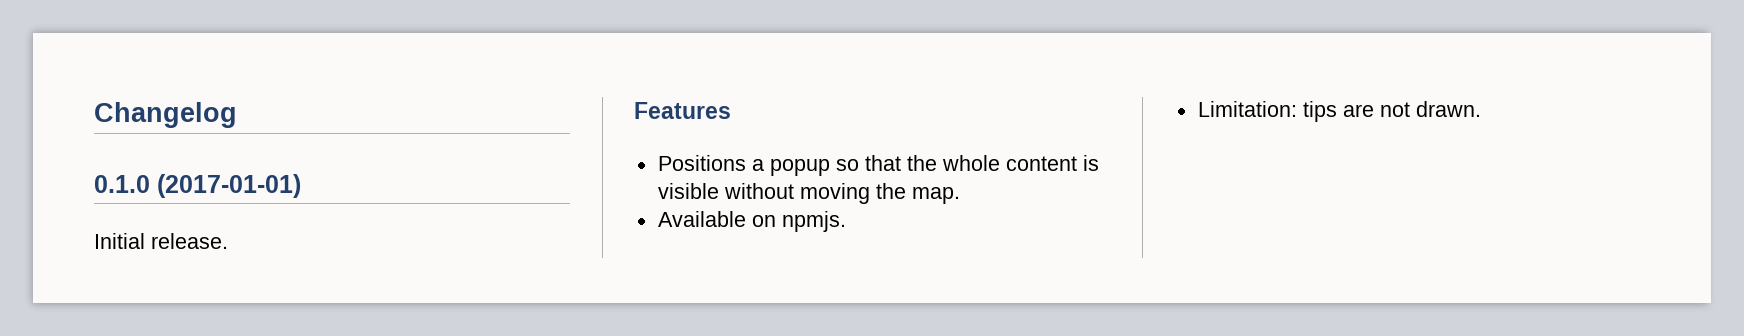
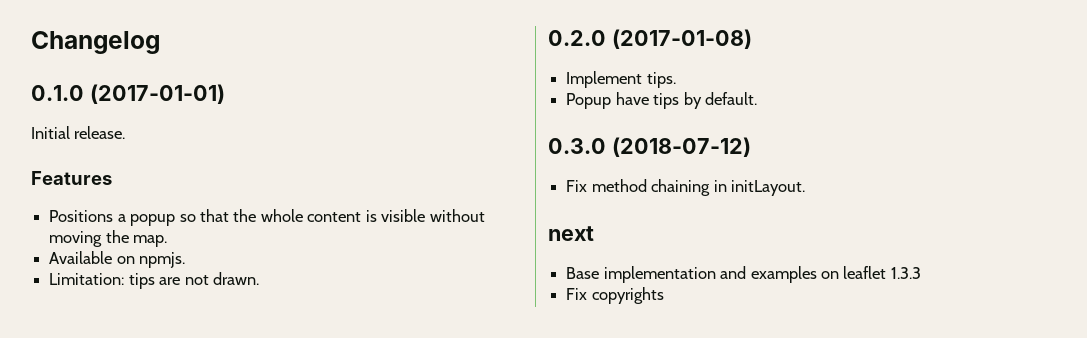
+ 0.2.0 (2017-01-08)
+ Implement tips.
+ Popup have tips by default.
+ 0.3.0 (2018-07-12)
+ Fix method chaining in initLayout.
+ next
+ Base implementation and examples on leaflet 1.3.3
+ Fix copyrights

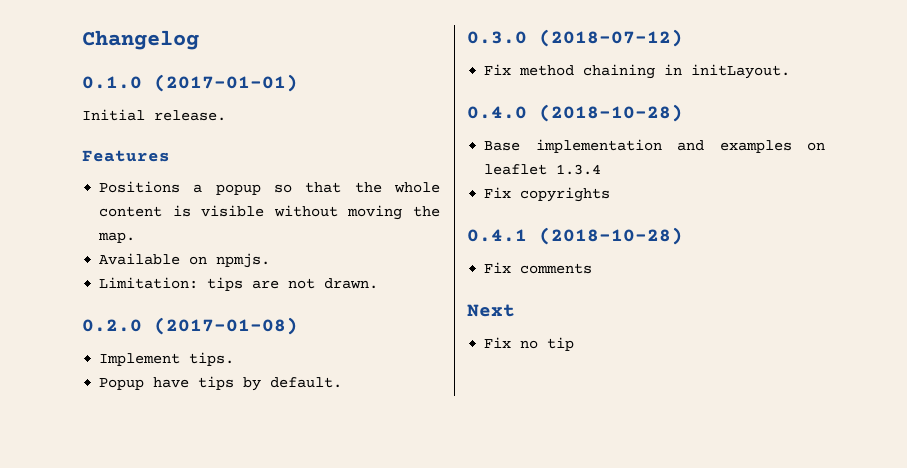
- next
+ 0.4.0 (2018-10-28)
- Base implementation and examples on leaflet 1.3.3
+ Base implementation and examples on leaflet 1.3.4
+ 0.4.1 (2018-10-28)
+ Fix comments
+ Next
+ Fix no tip

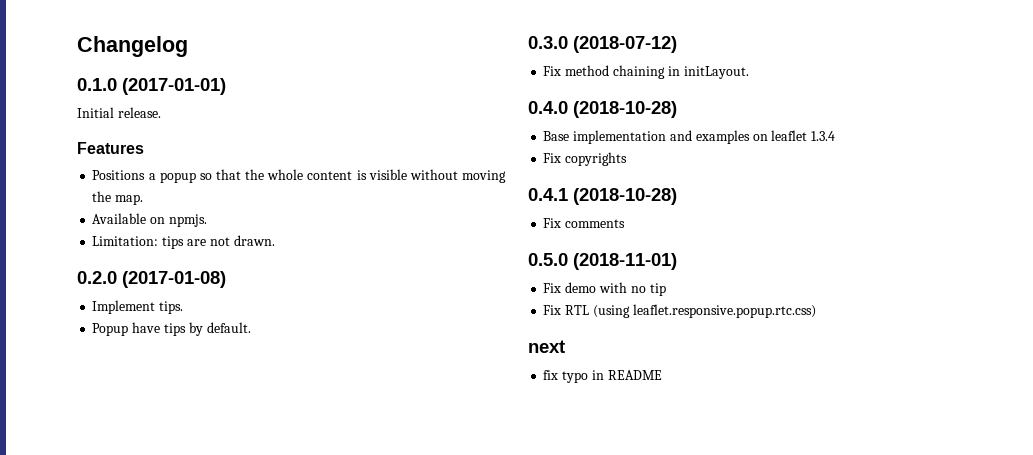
- Next
- Fix no tip
+ 0.5.0 (2018-11-01)
+ Fix demo with no tip
+ Fix RTL (using leaflet.responsive.popup.rtc.css)
+ next
+ fix typo in README

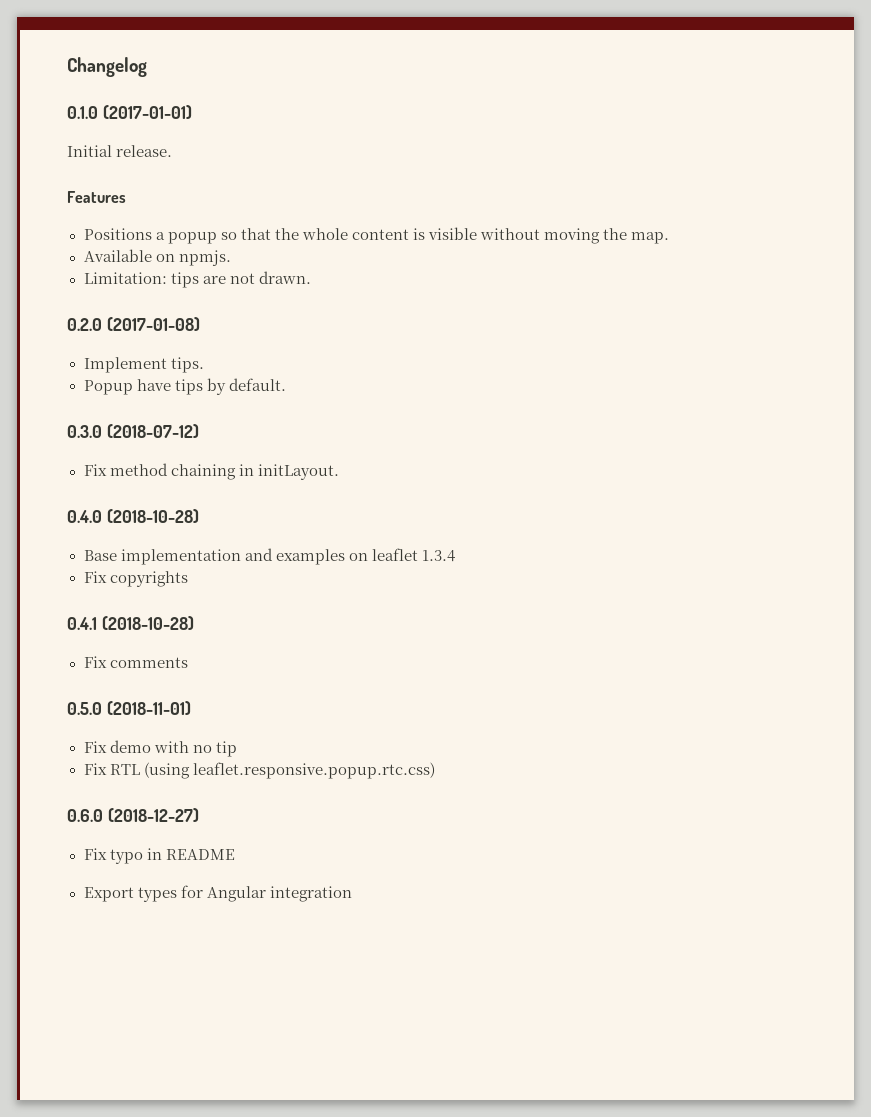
- next
- fix typo in README
+ 0.6.0 (2018-12-27)
+ Fix typo in README
+ Export types for Angular integration

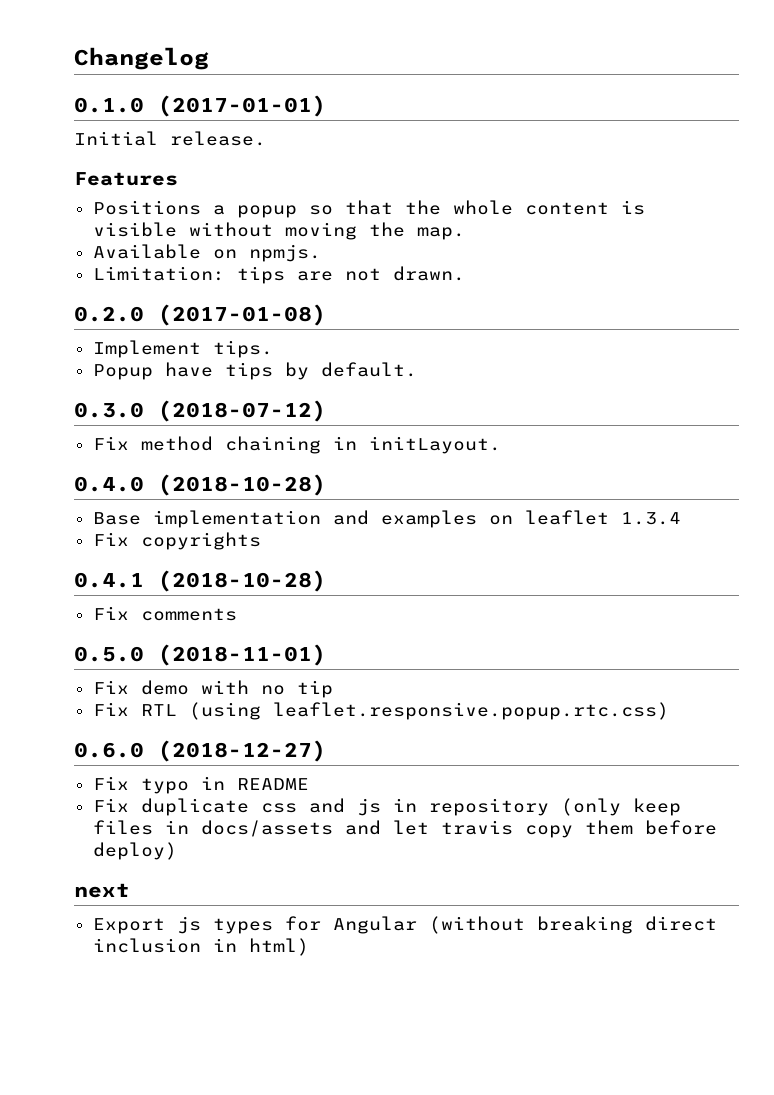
+ Fix duplicate css and js in repository (only keep files in docs/assets and let travis copy them before deploy)
+ next
- Export types for Angular integration
+ Export js types for Angular (without breaking direct inclusion in html)

